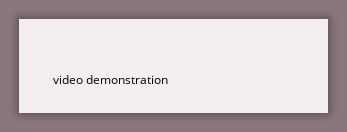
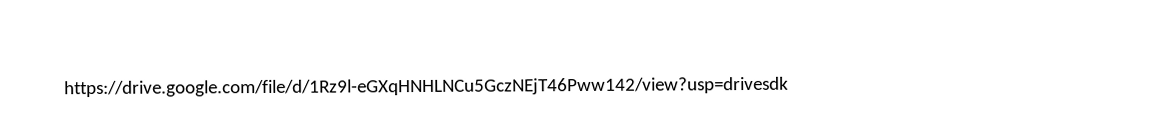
- video demonstration
+ https://drive.google.com/file/d/1Rz9l-eGXqHNHLNCu5GczNEjT46Pww142/view?usp=drivesdk

